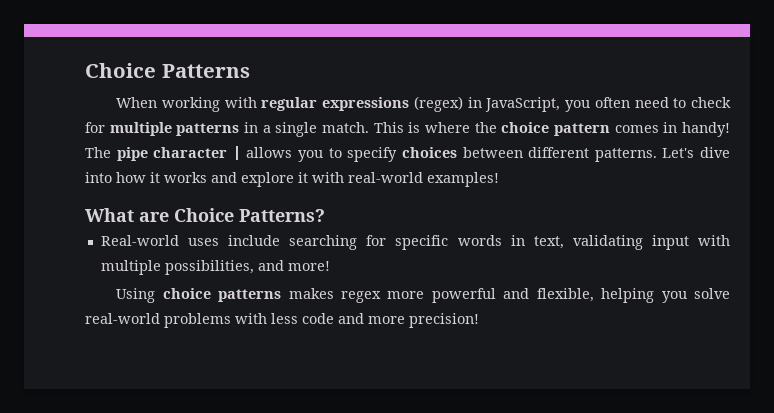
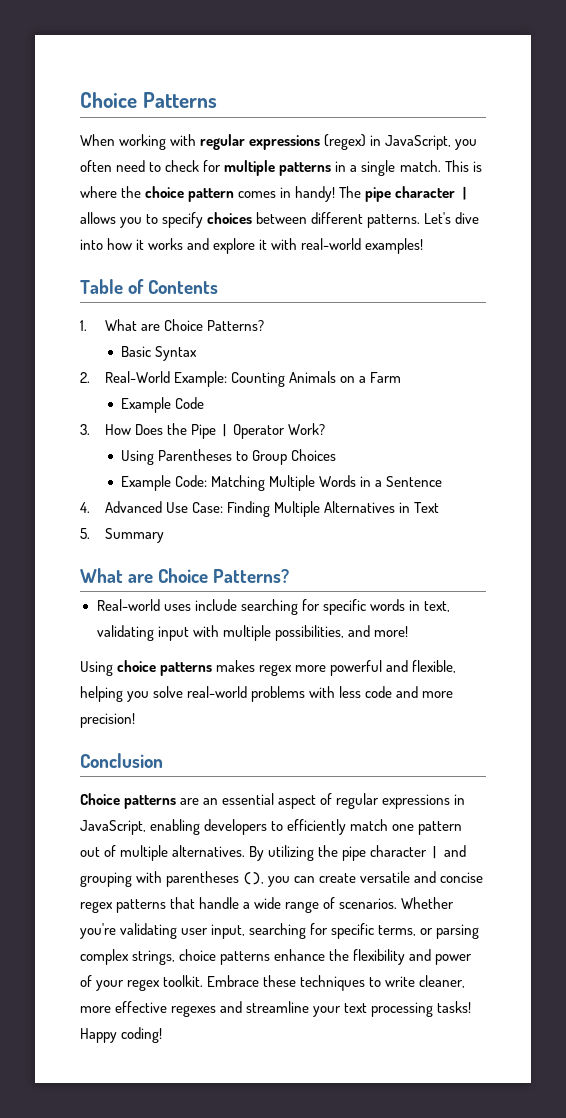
+ Table of Contents
+ 1. What are Choice Patterns?
+ Basic Syntax
+ 2. Real-World Example: Counting Animals on a Farm
+ Example Code
+ 3. How Does the Pipe | Operator Work?
+ Using Parentheses to Group Choices
+ Example Code: Matching Multiple Words in a Sentence
+ 4. Advanced Use Case: Finding Multiple Alternatives in Text
+ 5. Summary
+ Conclusion
+ Choice patterns are an essential aspect of regular expressions in JavaScript, enabling developers to efficiently match one pattern out of multiple alternatives. By utilizing the pipe character | and grouping with parentheses (), you can create versatile and concise regex patterns that handle a wide range of scenarios. Whether you're validating user input, searching for specific terms, or parsing complex strings, choice patterns enhance the flexibility and power of your regex toolkit. Embrace these techniques to write cleaner, more effective regexes and streamline your text processing tasks! Happy coding!

